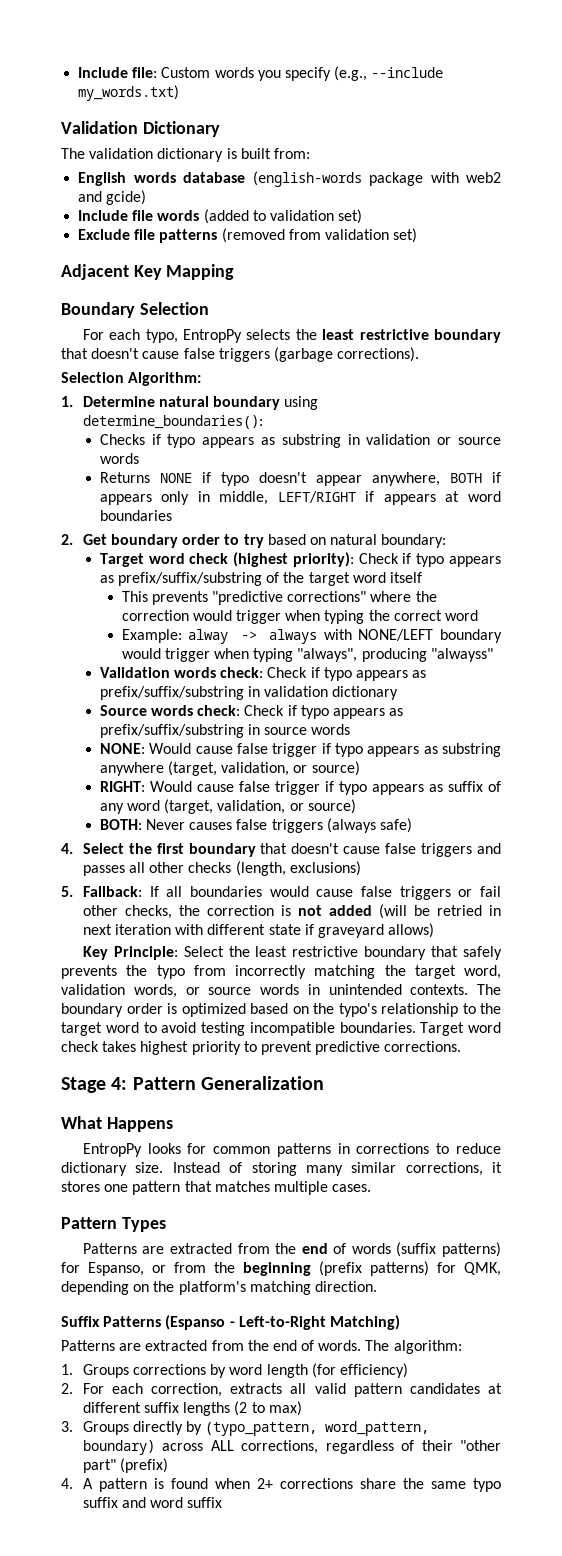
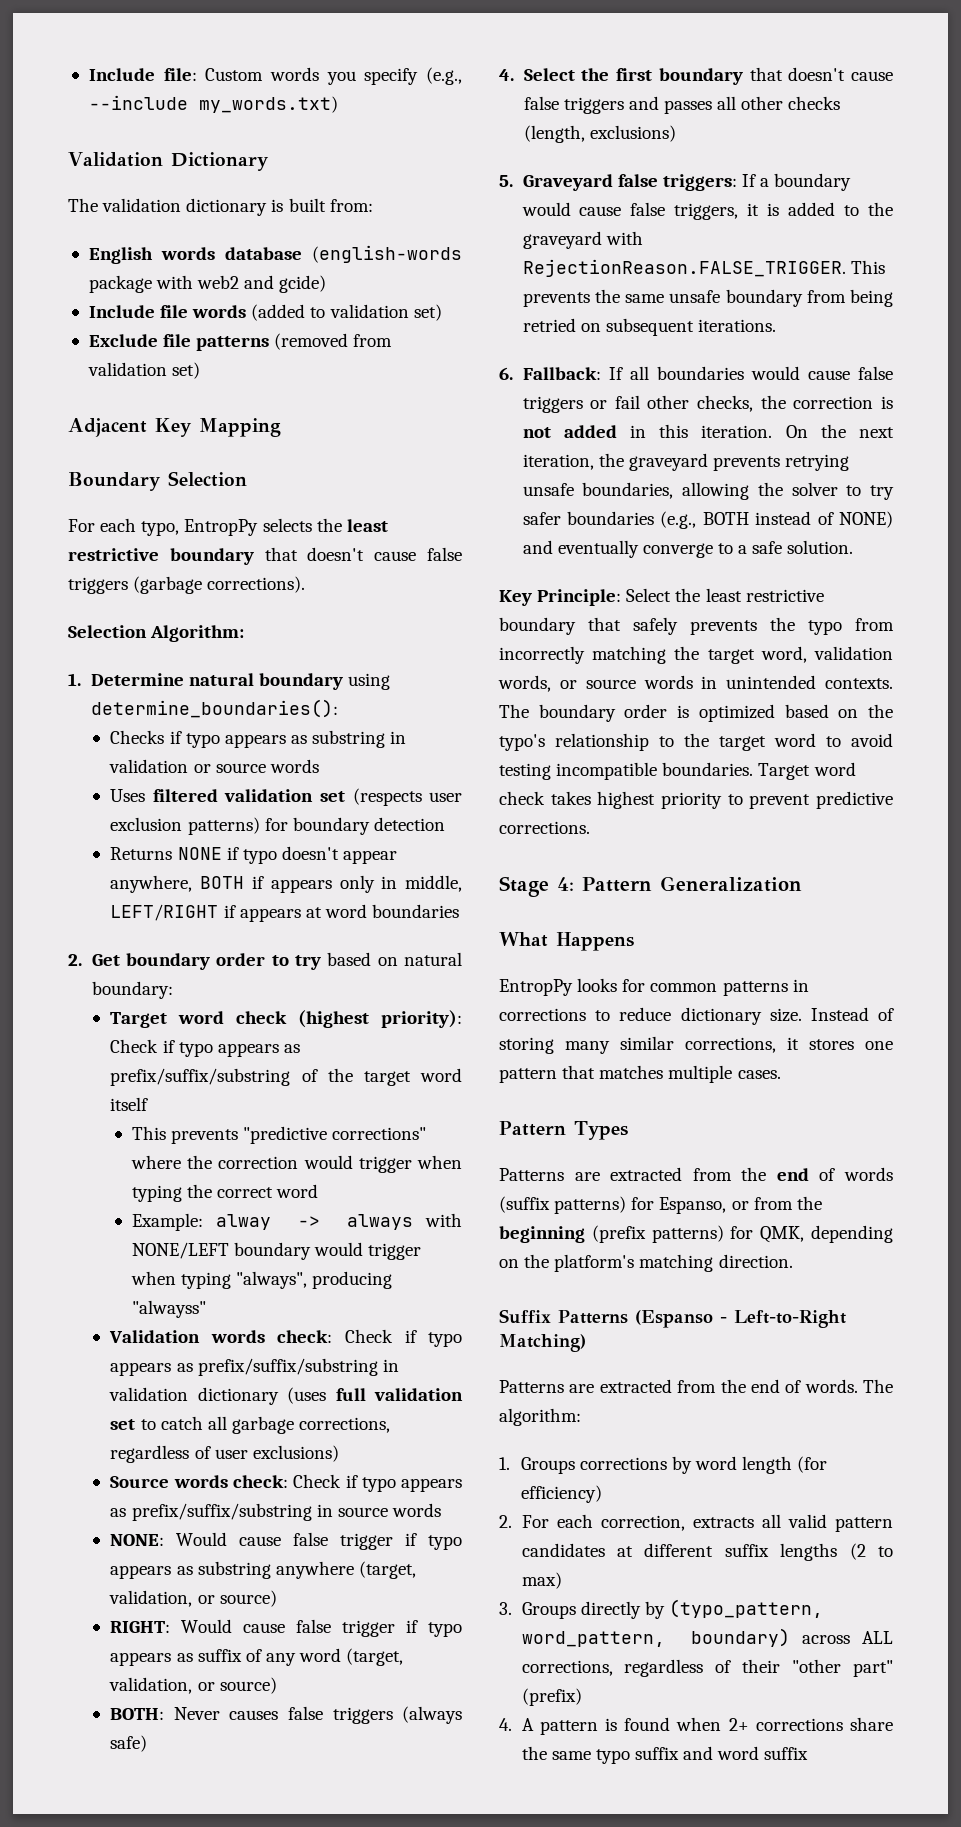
+ Uses filtered validation set (respects user exclusion patterns) for boundary detection
- Validation words check: Check if typo appears as prefix/suffix/substring in validation dictionary
+ Validation words check: Check if typo appears as prefix/suffix/substring in validation dictionary (uses full validation set to catch all garbage corrections, regardless of user exclusions)
- 5. Fallback: If all boundaries would cause false triggers or fail other checks, the correction is not added (will be retried in next iteration with different state if graveyard allows)
+ 5. Graveyard false triggers: If a boundary would cause false triggers, it is added to the graveyard with RejectionReason.FALSE_TRIGGER. This prevents the same unsafe boundary from being retried on subsequent iterations.
+ 6. Fallback: If all boundaries would cause false triggers or fail other checks, the correction is not added in this iteration. On the next iteration, the graveyard prevents retrying unsafe boundaries, allowing the solver to try safer boundaries (e.g., BOTH instead of NONE) and eventually converge to a safe solution.

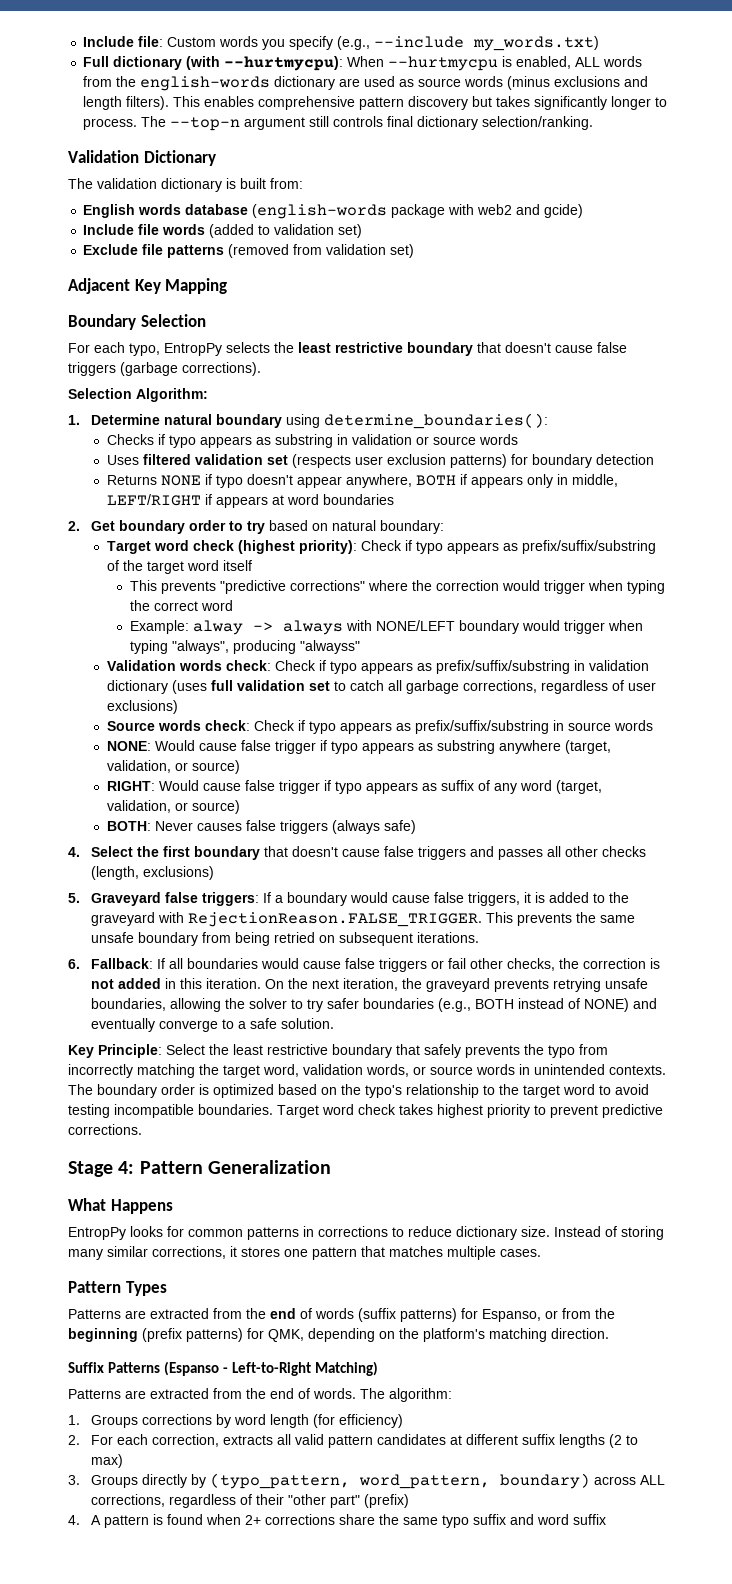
+ Full dictionary (with --hurtmycpu): When --hurtmycpu is enabled, ALL words from the english-words dictionary are used as source words (minus exclusions and length filters). This enables comprehensive pattern discovery but takes significantly longer to process. The --top-n argument still controls final dictionary selection/ranking.

